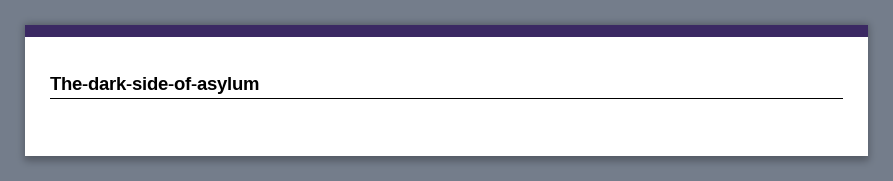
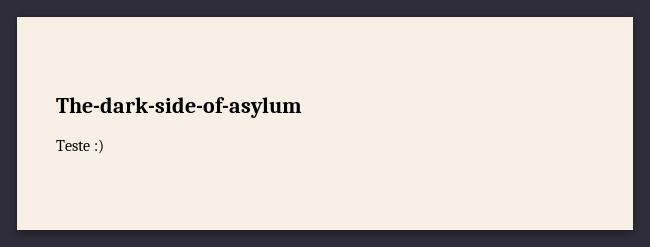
+ Teste :)

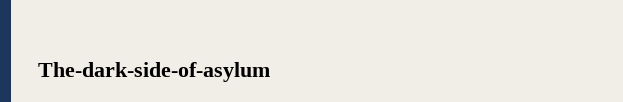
- Teste :)

